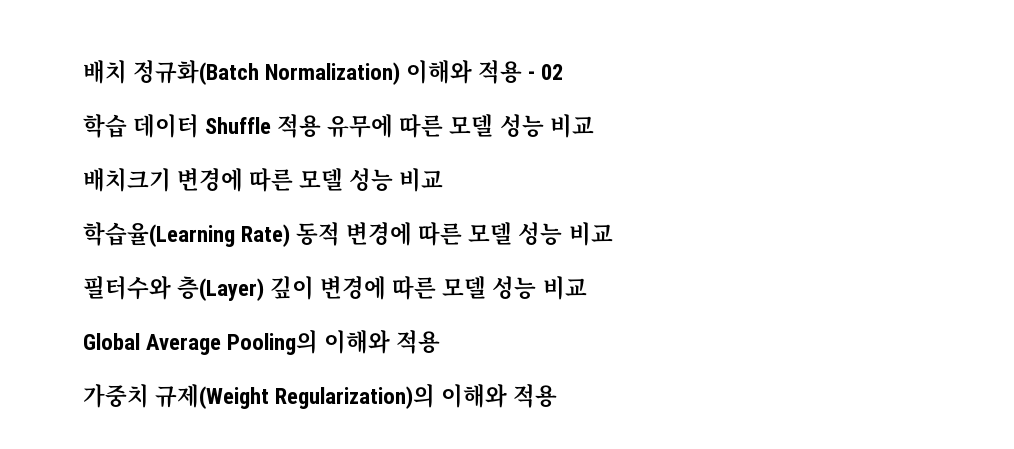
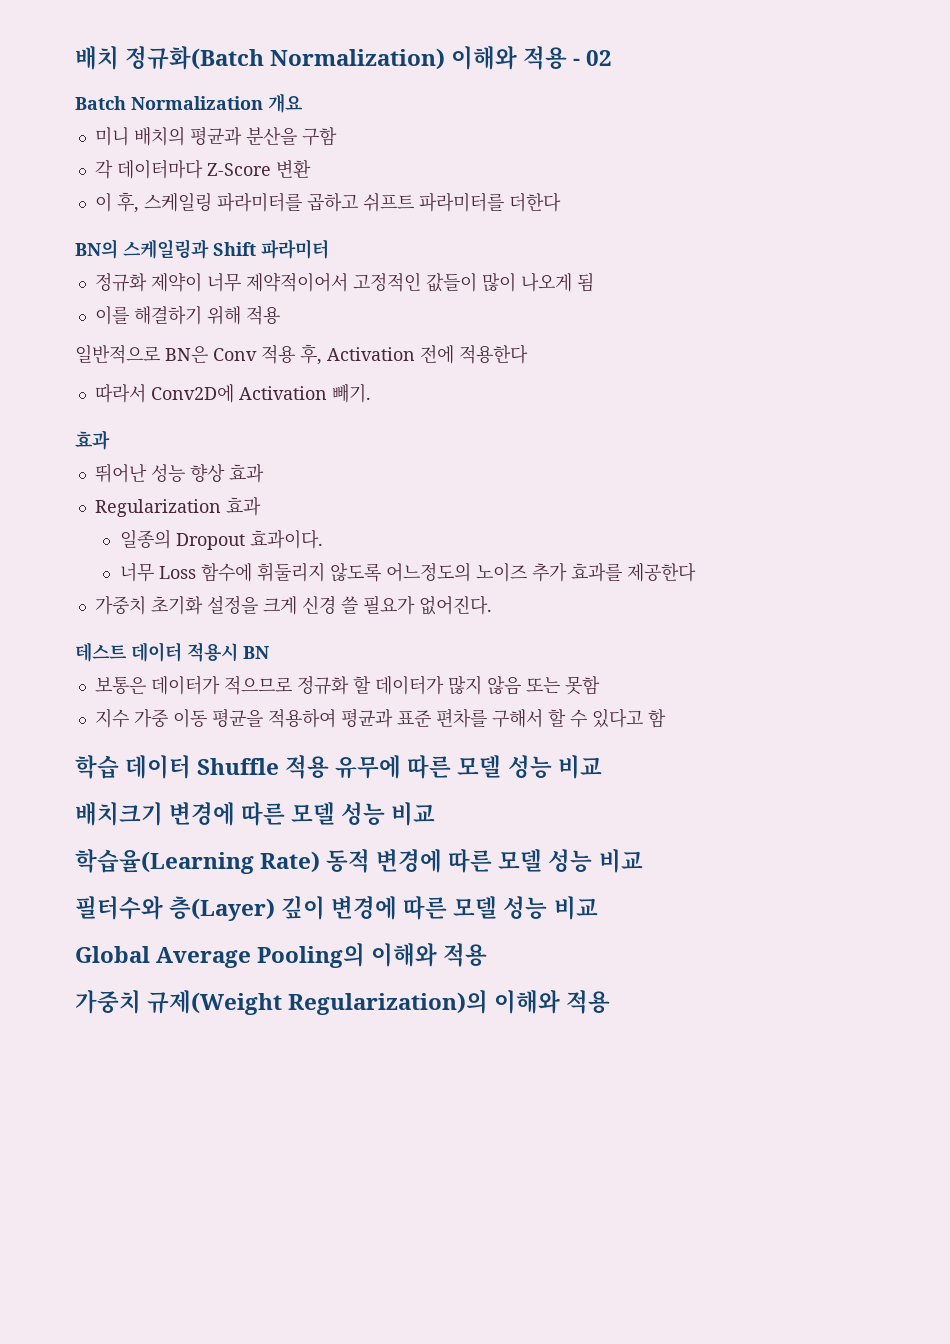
+ Batch Normalization 개요
+ 미니 배치의 평균과 분산을 구함
+ 각 데이터마다 Z-Score 변환
+ 이 후, 스케일링 파라미터를 곱하고 쉬프트 파라미터를 더한다
+ BN의 스케일링과 Shift 파라미터
+ 정규화 제약이 너무 제약적이어서 고정적인 값들이 많이 나오게 됨
+ 이를 해결하기 위해 적용
+ 일반적으로 BN은 Conv 적용 후, Activation 전에 적용한다
+ 따라서 Conv2D에 Activation 빼기.
+ 효과
+ 뛰어난 성능 향상 효과
+ Regularization 효과
+ 일종의 Dropout 효과이다.
+ 너무 Loss 함수에 휘둘리지 않도록 어느정도의 노이즈 추가 효과를 제공한다
+ 가중치 초기화 설정을 크게 신경 쓸 필요가 없어진다.
+ 테스트 데이터 적용시 BN
+ 보통은 데이터가 적으므로 정규화 할 데이터가 많지 않음 또는 못함
+ 지수 가중 이동 평균을 적용하여 평균과 표준 편차를 구해서 할 수 있다고 함

